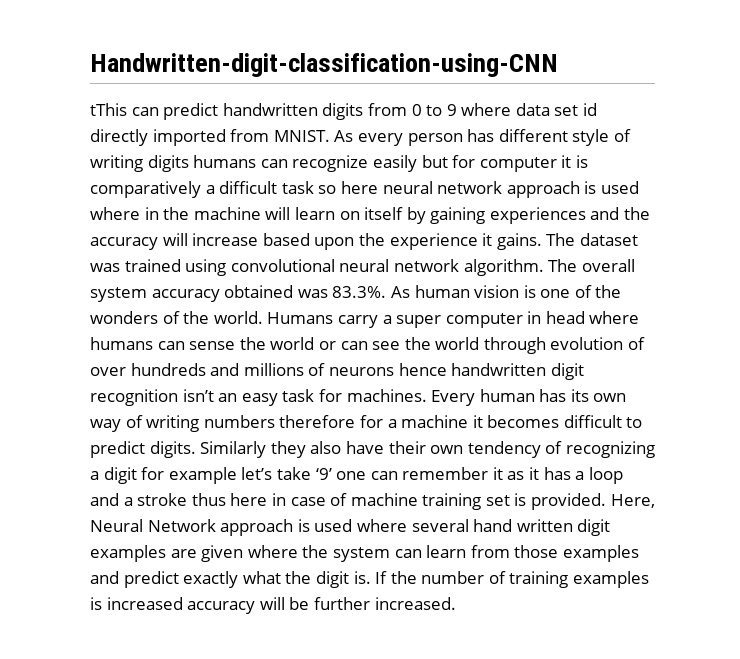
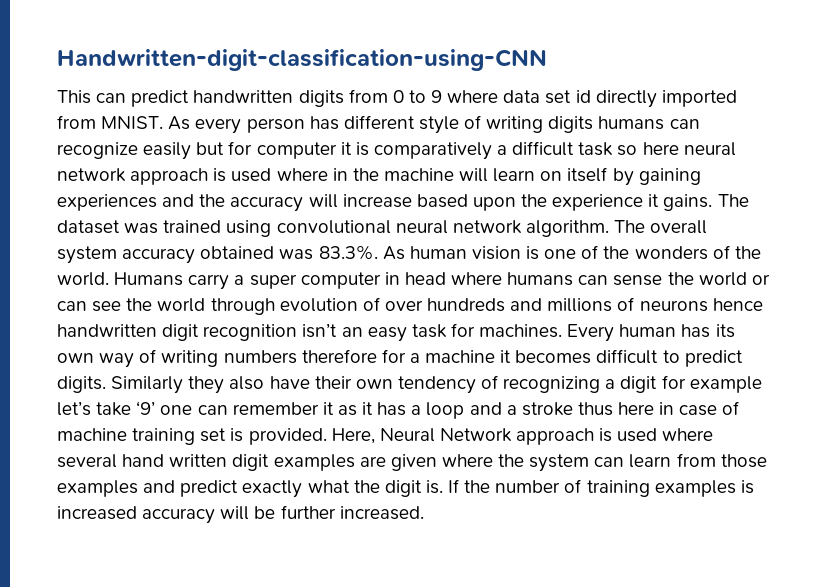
- tThis can predict handwritten digits from 0 to 9 where data set id directly imported from MNIST.
+ This can predict handwritten digits from 0 to 9 where data set id directly imported from MNIST.

